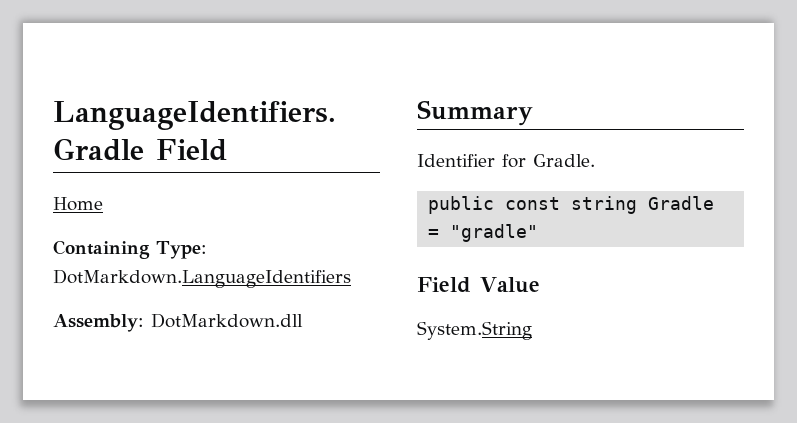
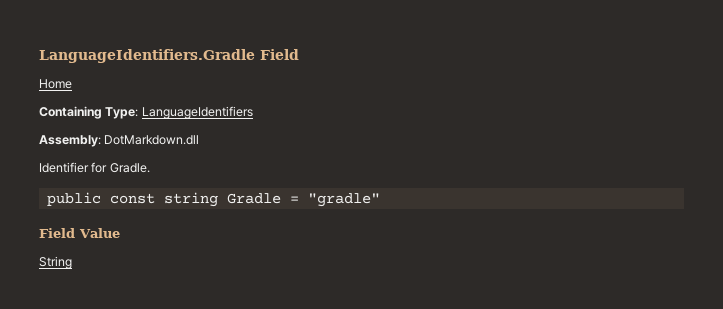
- Containing Type: DotMarkdown.LanguageIdentifiers
+ Containing Type: LanguageIdentifiers
- Summary
- System.String
+ String

